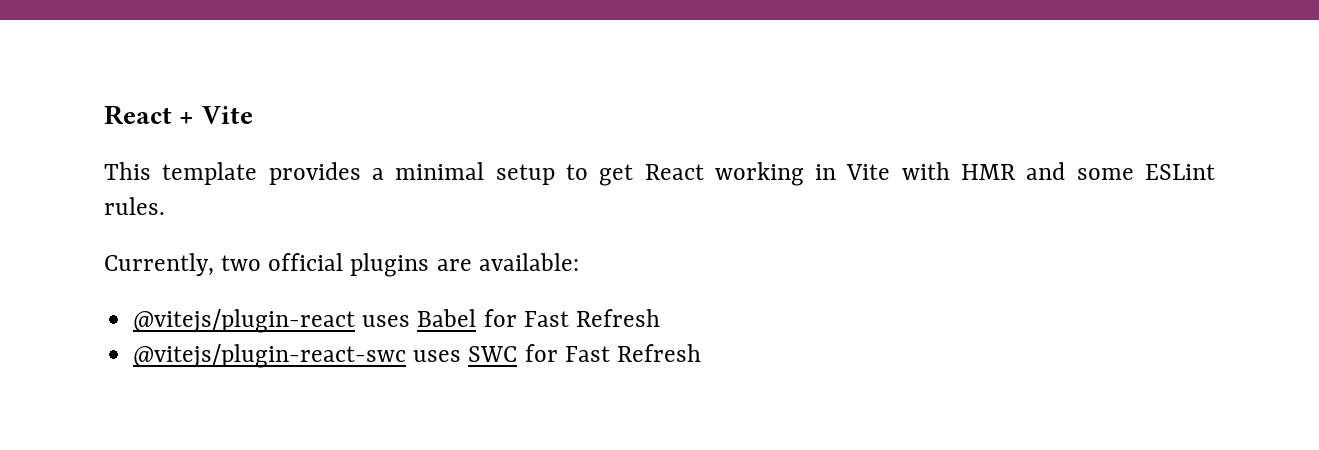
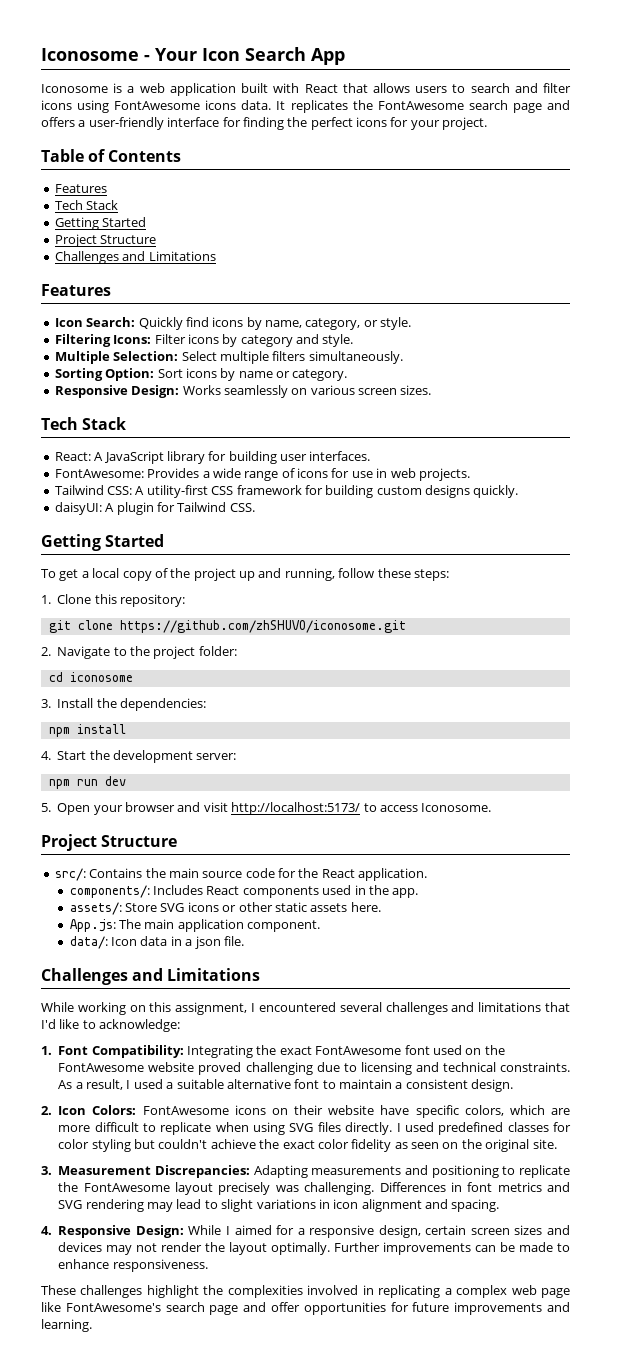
- React + Vite
- This template provides a minimal setup to get React working in Vite with HMR and some ESLint rules.
- Currently, two official plugins are available:
- @vitejs/plugin-react uses Babel for Fast Refresh
- @vitejs/plugin-react-swc uses SWC for Fast Refresh
+ Iconosome - Your Icon Search App
+ Iconosome is a web application built with React that allows users to search and filter icons using FontAwesome icons data. It replicates the FontAwesome search page and offers a user-friendly interface for finding the perfect icons for your project.
+ Table of Contents
+ Features
+ Tech Stack
+ Getting Started
+ Project Structure
+ Challenges and Limitations
+ Features
+ Icon Search: Quickly find icons by name, category, or style.
+ Filtering Icons: Filter icons by category and style.
+ Multiple Selection: Select multiple filters simultaneously.
+ Sorting Option: Sort icons by name or category.
+ Responsive Design: Works seamlessly on various screen sizes.
+ Tech Stack
+ React: A JavaScript library for building user interfaces.
+ FontAwesome: Provides a wide range of icons for use in web projects.
+ Tailwind CSS: A utility-first CSS framework for building custom designs quickly.
+ daisyUI: A plugin for Tailwind CSS.
+ Getting Started
+ To get a local copy of the project up and running, follow these steps:
+ 1. Clone this repository:
+ git clone https://github.com/zhSHUVO/iconosome.git
+ 2. Navigate to the project folder:
+ cd iconosome
+ 3. Install the dependencies:
+ npm install
+ 4. Start the development server:
+ npm run dev
+ 5. Open your browser and visit http://localhost:5173/ to access Iconosome.
+ Project Structure
+ src/: Contains the main source code for the React application.
+ components/: Includes React components used in the app.
+ assets/: Store SVG icons or other static assets here.
+ App.js: The main application component.
+ data/: Icon data in a json file.
+ Challenges and Limitations
+ While working on this assignment, I encountered several challenges and limitations that I'd like to acknowledge:
+ 1. Font Compatibility: Integrating the exact FontAwesome font used on the FontAwesome website proved challenging due to licensing and technical constraints. As a result, I used a suitable alternative font to maintain a consistent design.
+ 2. Icon Colors: FontAwesome icons on their website have specific colors, which are more difficult to replicate when using SVG files directly. I used predefined classes for color styling but couldn't achieve the exact color fidelity as seen on the original site.
+ 3. Measurement Discrepancies: Adapting measurements and positioning to replicate the FontAwesome layout precisely was challenging. Differences in font metrics and SVG rendering may lead to slight variations in icon alignment and spacing.
+ 4. Responsive Design: While I aimed for a responsive design, certain screen sizes and devices may not render the layout optimally. Further improvements can be made to enhance responsiveness.
+ These challenges highlight the complexities involved in replicating a complex web page like FontAwesome's search page and offer opportunities for future improvements and learning.

